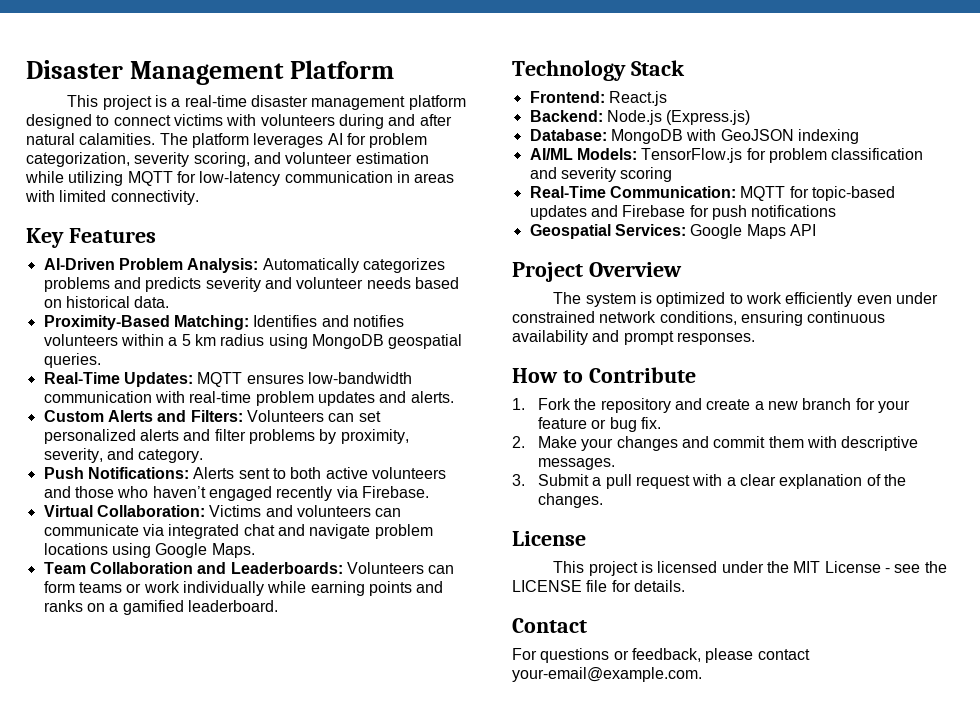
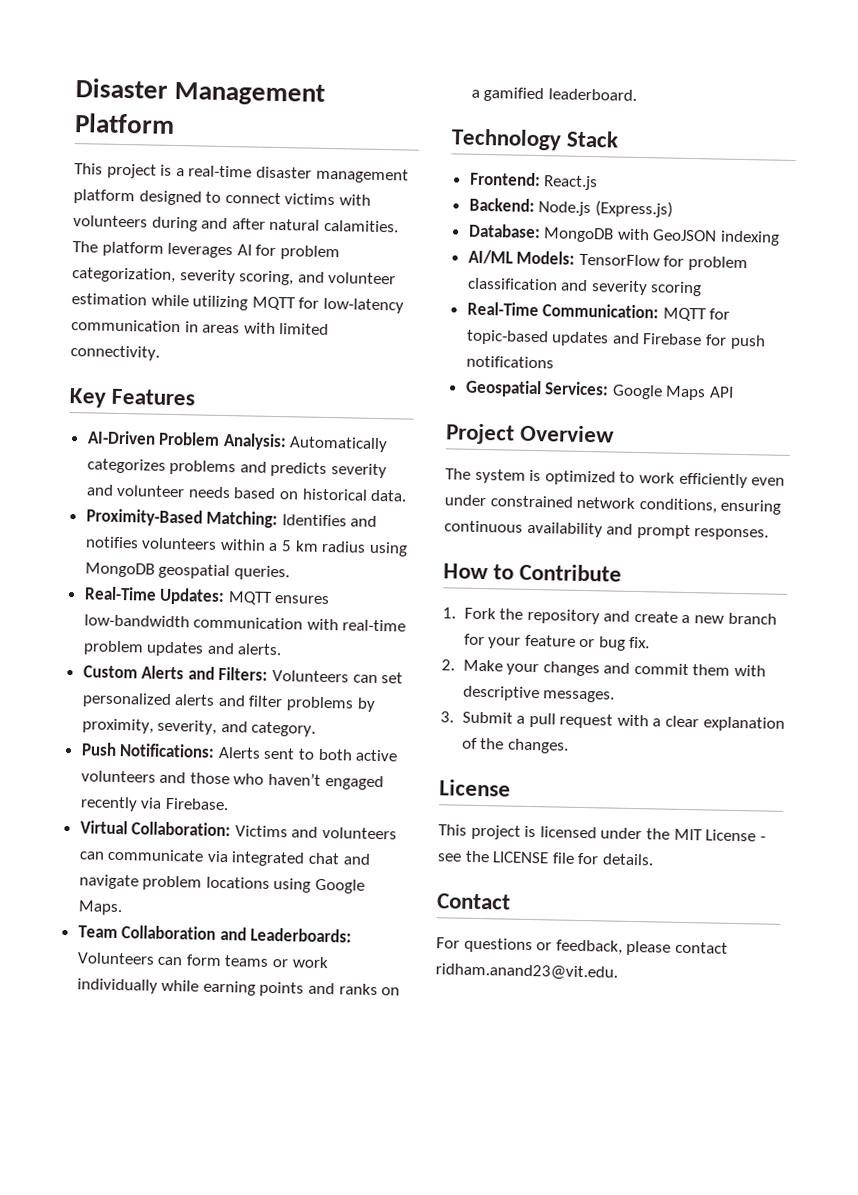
- AI/ML Models: TensorFlow.js for problem classification and severity scoring
+ AI/ML Models: TensorFlow for problem classification and severity scoring
- For questions or feedback, please contact your-email@example.com.
+ For questions or feedback, please contact ridham.anand23@vit.edu.

